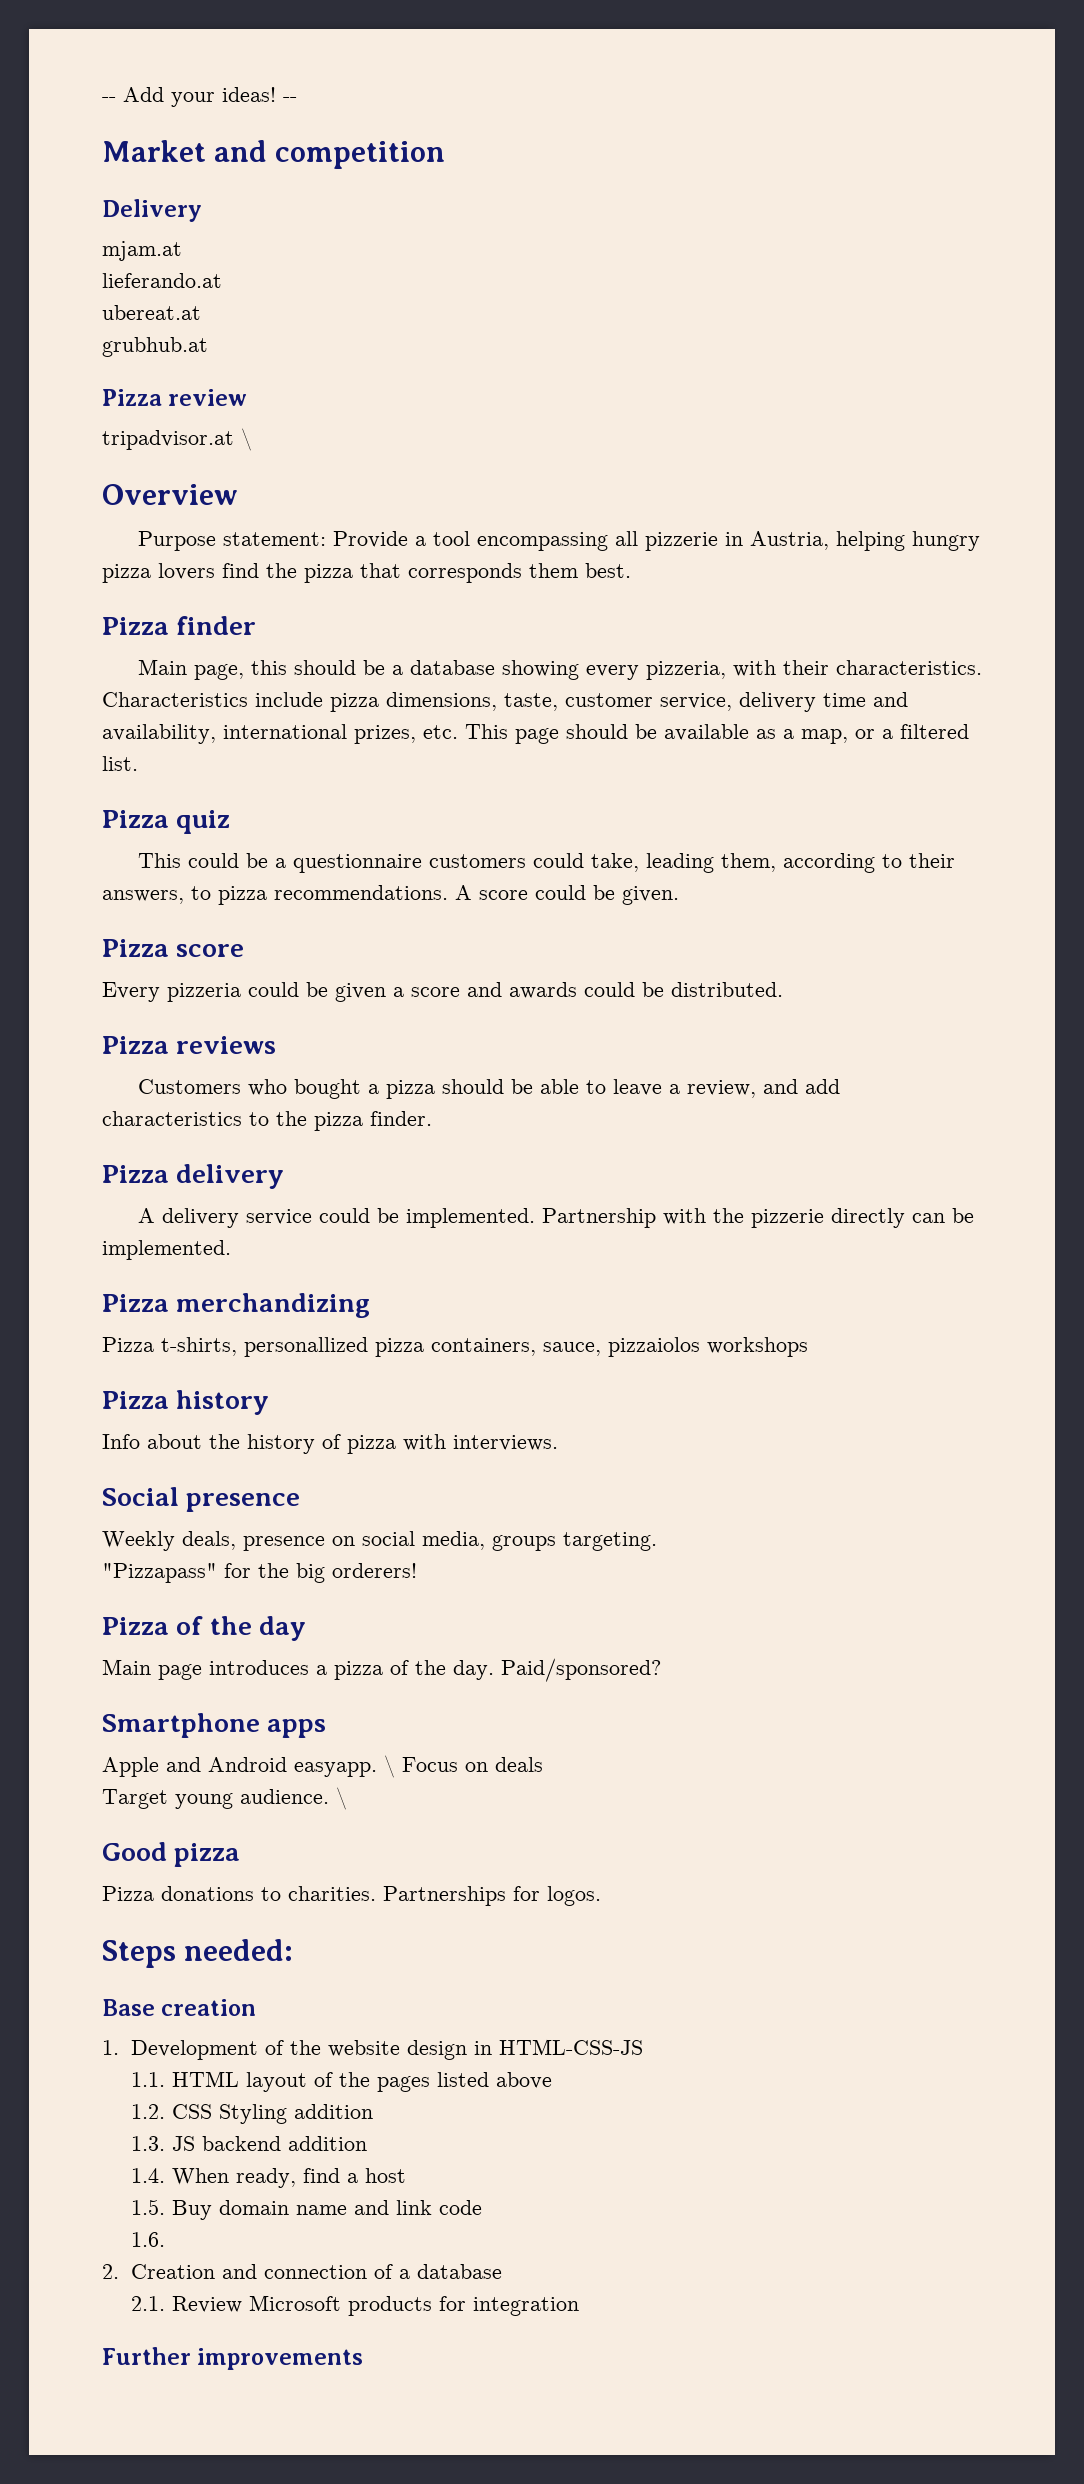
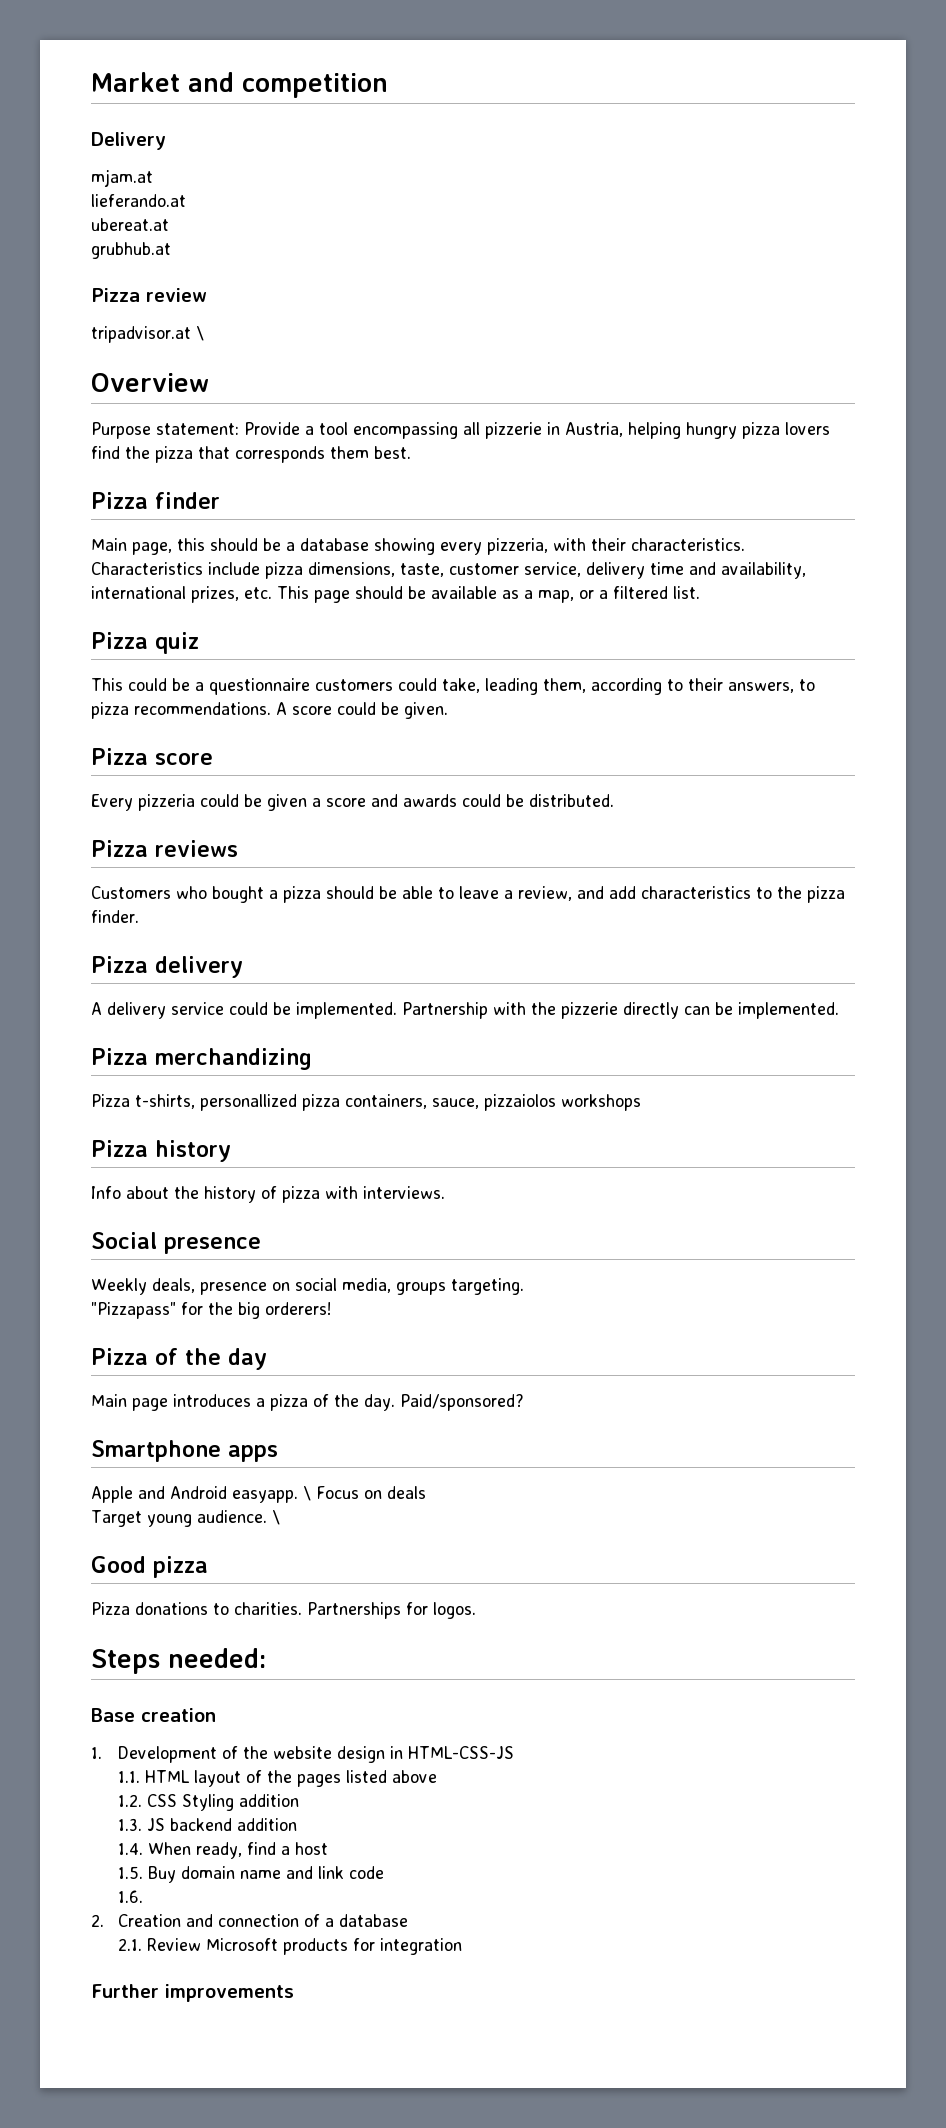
- -- Add your ideas! --

